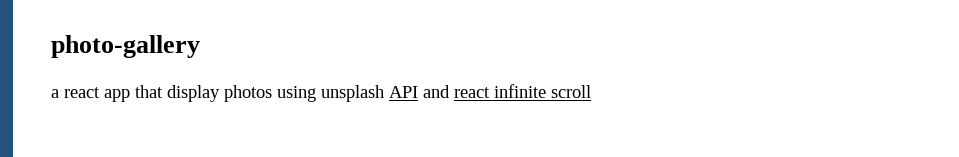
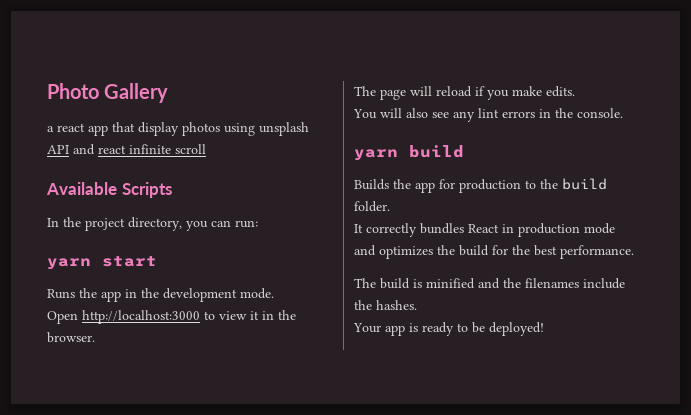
- photo-gallery
+ Photo Gallery
+ Available Scripts
+ In the project directory, you can run:
+ yarn start
+ Runs the app in the development mode.
+ Open http://localhost:3000 to view it in the browser.
+ The page will reload if you make edits.
+ You will also see any lint errors in the console.
+ yarn build
+ Builds the app for production to the build folder.
+ It correctly bundles React in production mode and optimizes the build for the best performance.
+ The build is minified and the filenames include the hashes.
+ Your app is ready to be deployed!

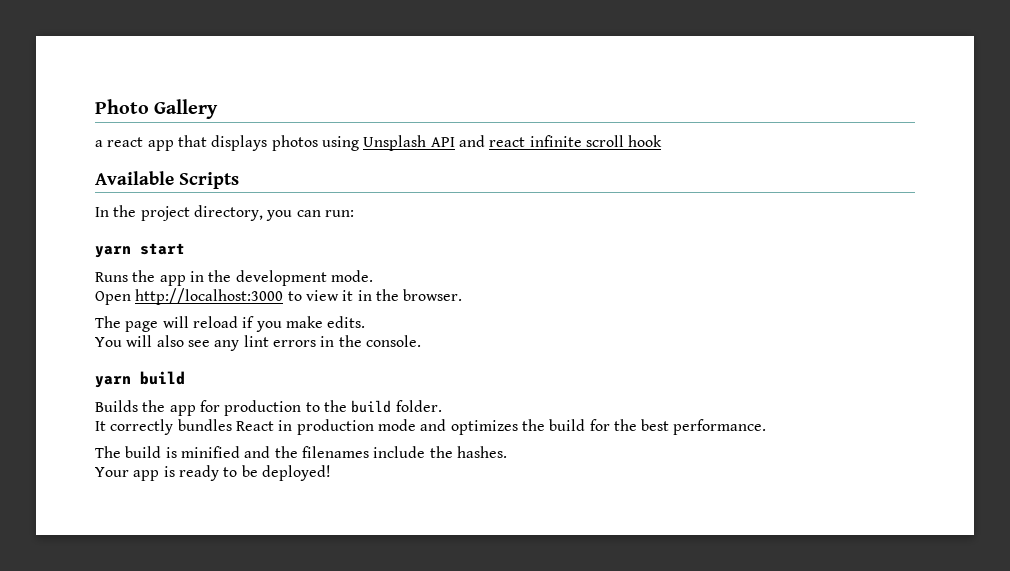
- a react app that display photos using unsplash API and react infinite scroll
+ a react app that displays photos using Unsplash API and react infinite scroll hook

